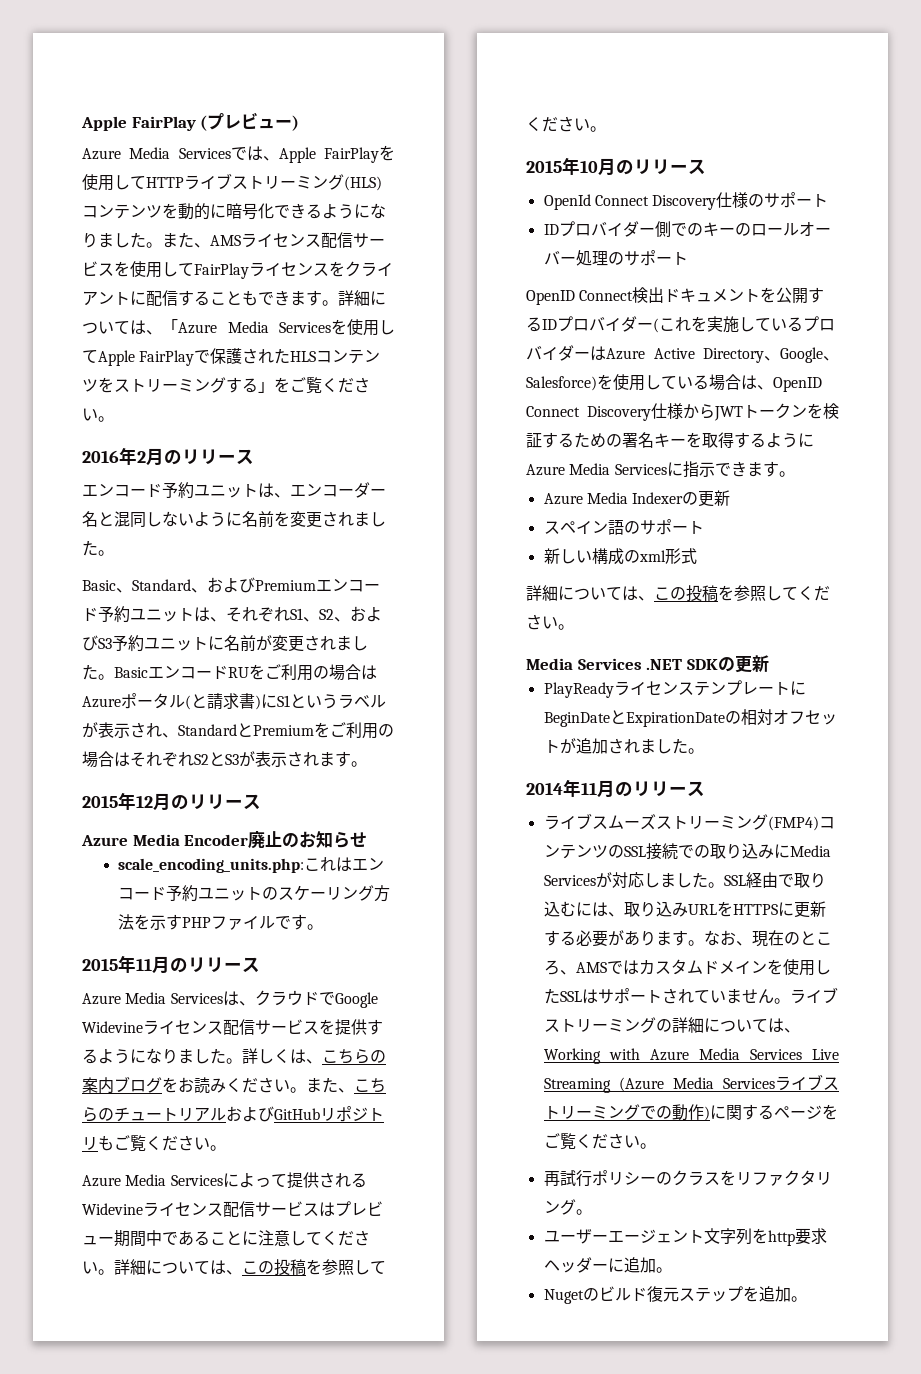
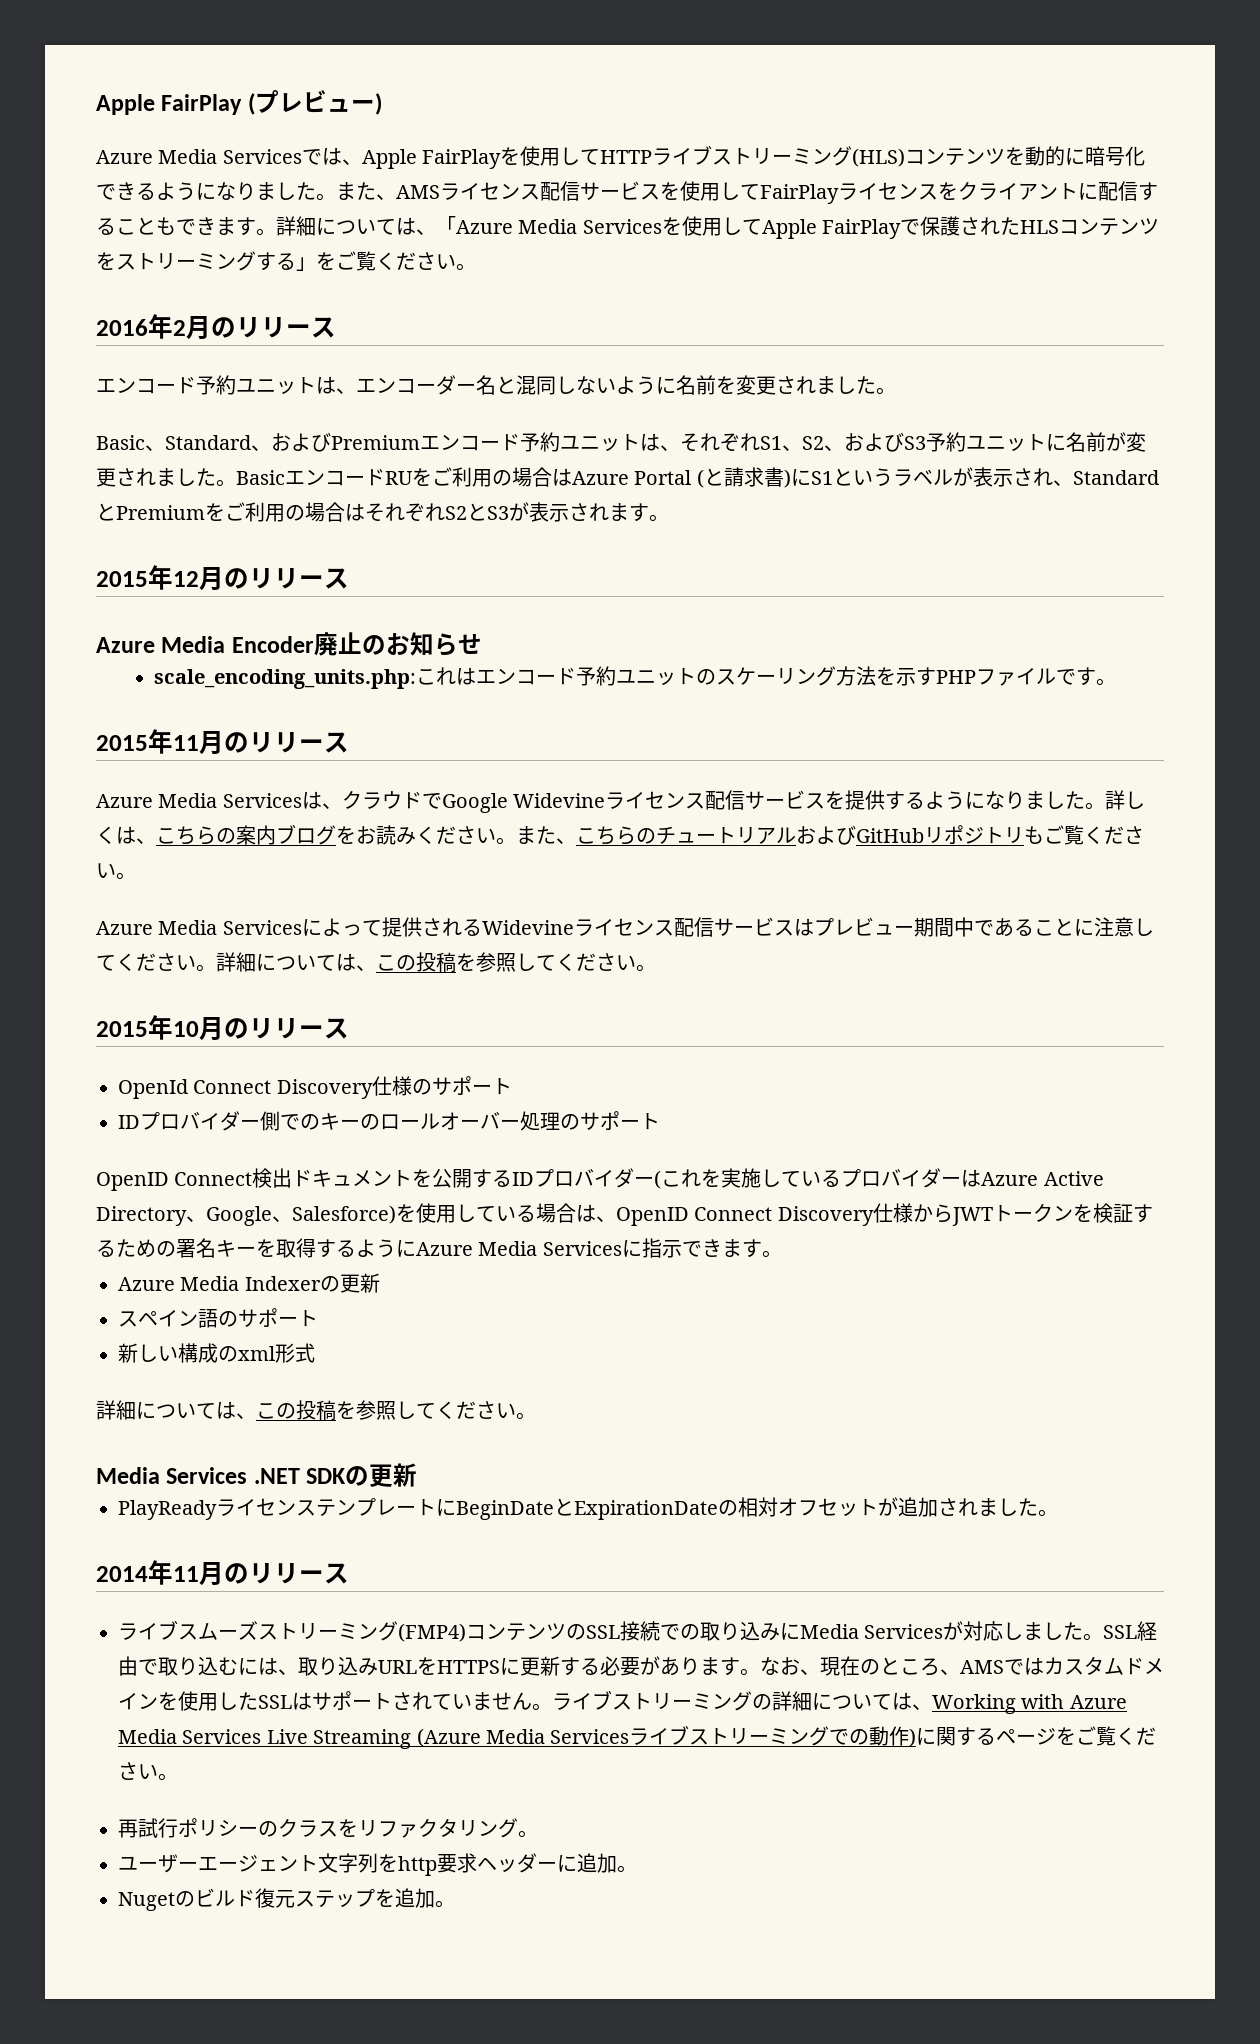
- BasicエンコードRUをご利用の場合はAzureポータル(と請求書)にS1というラベルが表示され、StandardとPremiumをご利用の場合はそれぞれS2とS3が表示されます。
+ BasicエンコードRUをご利用の場合はAzure Portal (と請求書)にS1というラベルが表示され、StandardとPremiumをご利用の場合はそれぞれS2とS3が表示されます。

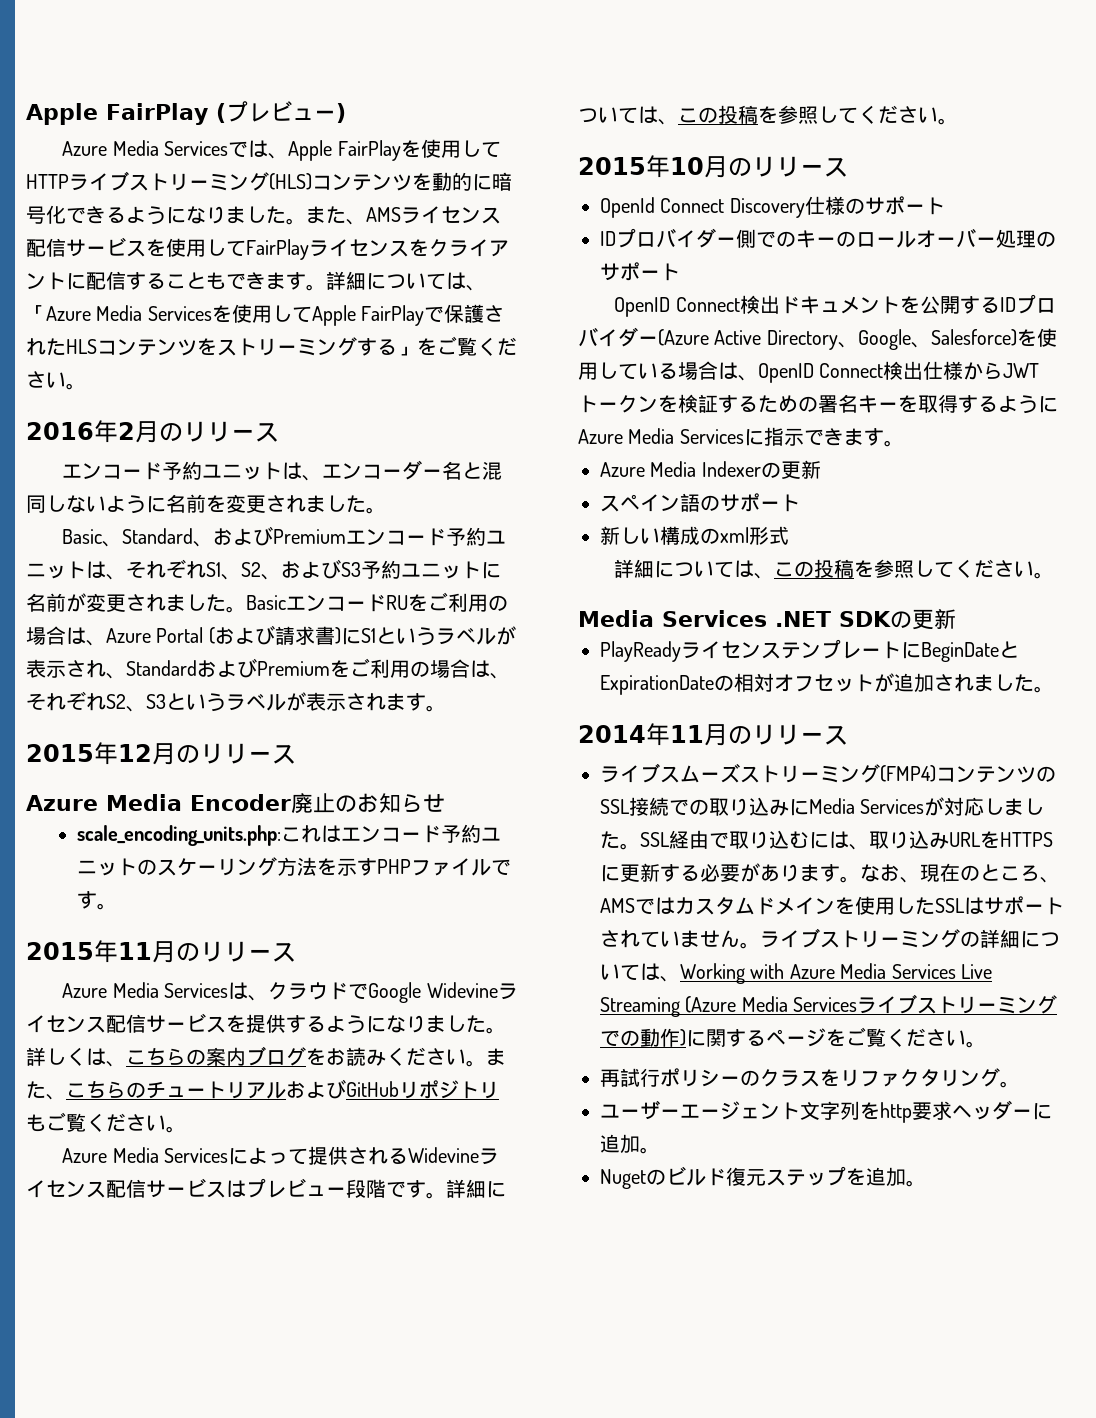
- BasicエンコードRUをご利用の場合はAzure Portal (と請求書)にS1というラベルが表示され、StandardとPremiumをご利用の場合はそれぞれS2とS3が表示されます。
+ BasicエンコードRUをご利用の場合は、Azure Portal (および請求書)にS1というラベルが表示され、StandardおよびPremiumをご利用の場合は、それぞれS2、S3というラベルが表示されます。
- Azure Media Servicesによって提供されるWidevineライセンス配信サービスはプレビュー期間中であることに注意してください。
+ Azure Media Servicesによって提供されるWidevineライセンス配信サービスはプレビュー段階です。
- OpenID Connect検出ドキュメントを公開するIDプロバイダー(これを実施しているプロバイダーはAzure Active Directory、Google、Salesforce)を使用している場合は、OpenID Connect Discovery仕様からJWTトークンを検証するための署名キーを取得するようにAzure Media Servicesに指示できます。
+ OpenID Connect検出ドキュメントを公開するIDプロバイダー(Azure Active Directory、Google、Salesforce)を使用している場合は、OpenID Connect検出仕様からJWTトークンを検証するための署名キーを取得するようにAzure Media Servicesに指示できます。

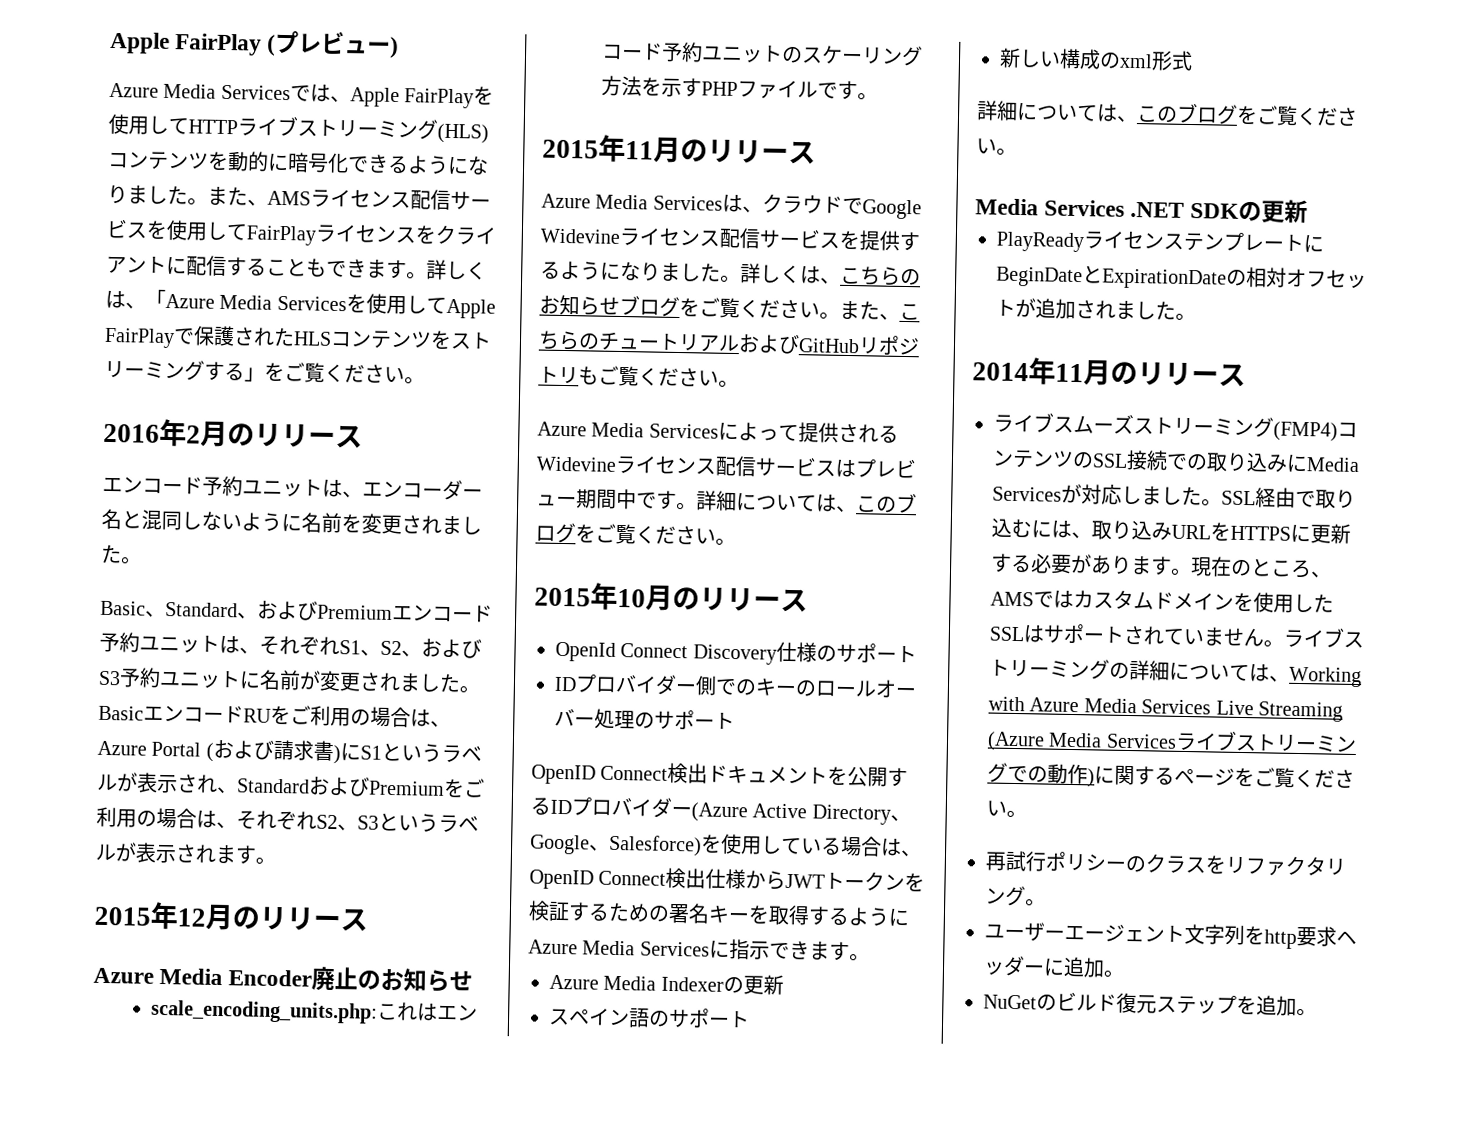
- 詳細については、「Azure Media Servicesを使用してApple FairPlayで保護されたHLSコンテンツをストリーミングする」をご覧ください。
+ 詳しくは、「Azure Media Servicesを使用してApple FairPlayで保護されたHLSコンテンツをストリーミングする」をご覧ください。
- 詳しくは、こちらの案内ブログをお読みください。
+ 詳しくは、こちらのお知らせブログをご覧ください。
- Azure Media Servicesによって提供されるWidevineライセンス配信サービスはプレビュー段階です。詳細については、この投稿を参照してください。
+ Azure Media Servicesによって提供されるWidevineライセンス配信サービスはプレビュー期間中です。詳細については、このブログをご覧ください。
  新しい構成のxml形式
- 詳細については、この投稿を参照してください。
+ 詳細については、このブログをご覧ください。
- なお、現在のところ、AMSではカスタムドメインを使用したSSLはサポートされていません。
+ 現在のところ、AMSではカスタムドメインを使用したSSLはサポートされていません。
- Nugetのビルド復元ステップを追加。
+ NuGetのビルド復元ステップを追加。

